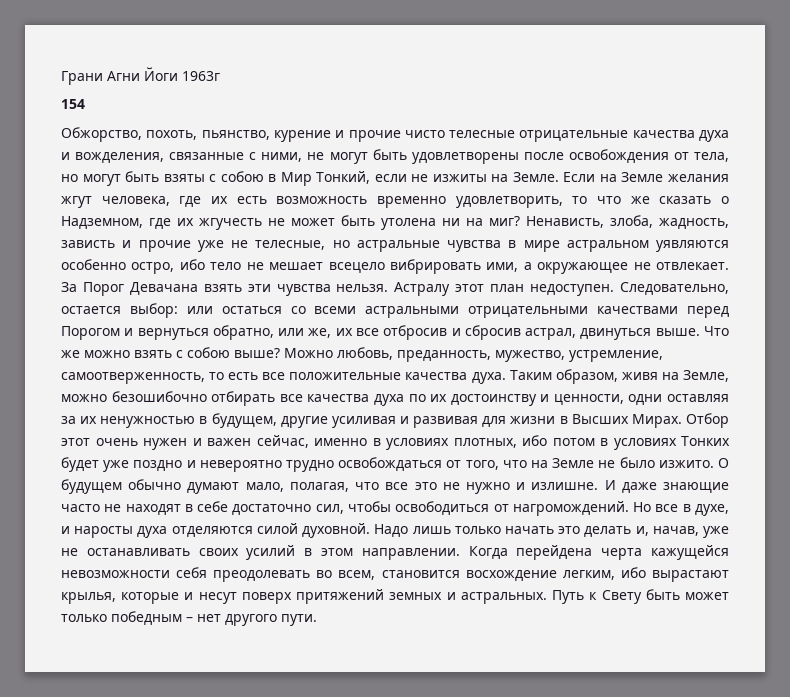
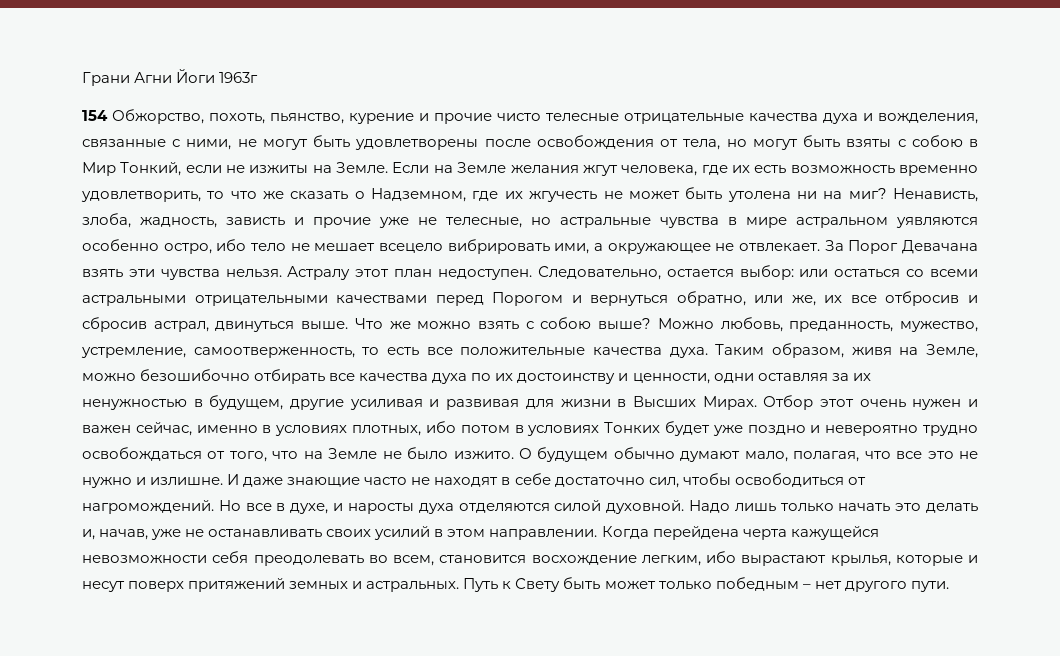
- 154
- Обжорство, похоть, пьянство, курение и прочие чисто телесные отрицательные качества духа и вожделения, связанные с ними, не могут быть удовлетворены после освобождения от тела, но могут быть взяты с собою в Мир Тонкий, если не изжиты на Земле.
+ 154 Обжорство, похоть, пьянство, курение и прочие чисто телесные отрицательные качества духа и вожделения, связанные с ними, не могут быть удовлетворены после освобождения от тела, но могут быть взяты с собою в Мир Тонкий, если не изжиты на Земле.

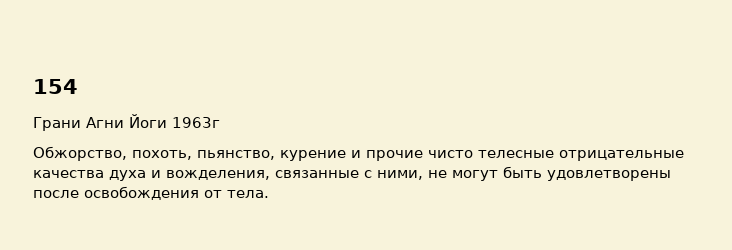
+ 154
- 154 Обжорство, похоть, пьянство, курение и прочие чисто телесные отрицательные качества духа и вожделения, связанные с ними, не могут быть удовлетворены после освобождения от тела, но могут быть взяты с собою в Мир Тонкий, если не изжиты на Земле. Если на Земле желания жгут человека, где их есть возможность временно удовлетворить, то что же сказать о Надземном, где их жгучесть не может быть утолена ни на миг? Ненависть, злоба, жадность, зависть и прочие уже не телесные, но астральные чувства в мире астральном уявляются особенно остро, ибо тело не мешает всецело вибрировать ими, а окружающее не отвлекает. За Порог Девачана взять эти чувства нельзя. Астралу этот план недоступен. Следовательно, остается выбор: или остаться со всеми астральными отрицательными качествами перед Порогом и вернуться обратно, или же, их все отбросив и сбросив астрал, двинуться выше. Что же можно взять с собою выше? Можно любовь, преданность, мужество, устремление, самоотверженность, то есть все положительные качества духа. Таким образом, живя на Земле, можно безошибочно отбирать все качества духа по их достоинству и ценности, одни оставляя за их ненужностью в будущем, другие усиливая и развивая для жизни в Высших Мирах. Отбор этот очень нужен и важен сейчас, именно в условиях плотных, ибо потом в условиях Тонких будет уже поздно и невероятно трудно освобождаться от того, что на Земле не было изжито. О будущем обычно думают мало, полагая, что все это не нужно и излишне. И даже знающие часто не находят в себе достаточно сил, чтобы освободиться от нагромождений. Но все в духе, и наросты духа отделяются силой духовной. Надо лишь только начать это делать и, начав, уже не останавливать своих усилий в этом направлении. Когда перейдена черта кажущейся невозможности себя преодолевать во всем, становится восхождение легким, ибо вырастают крылья, которые и несут поверх притяжений земных и астральных. Путь к Свету быть может только победным – нет другого пути.
+ Обжорство, похоть, пьянство, курение и прочие чисто телесные отрицательные качества духа и вожделения, связанные с ними, не могут быть удовлетворены после освобождения от тела.

